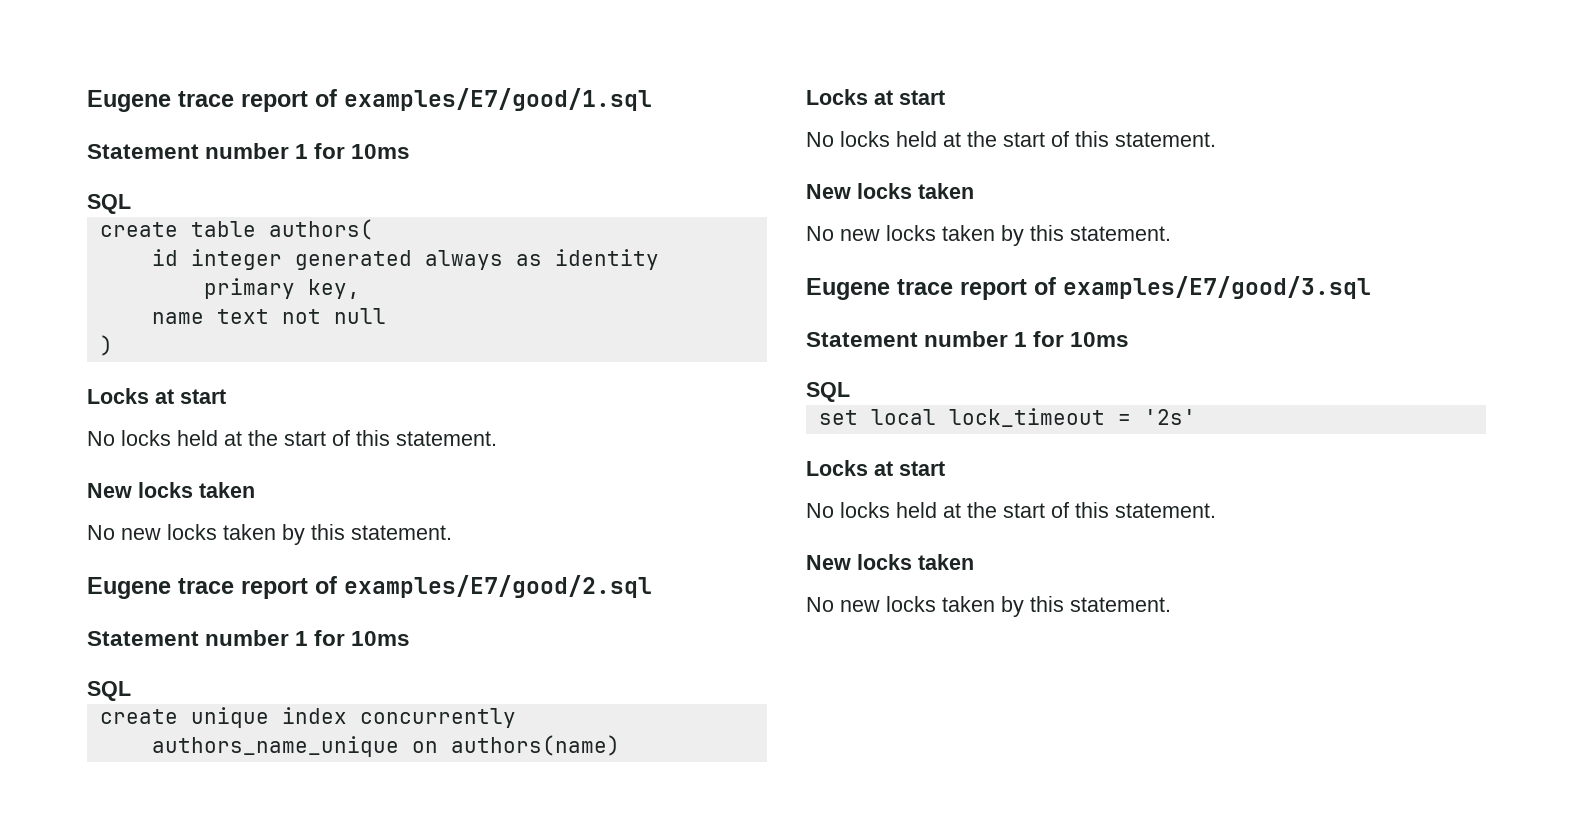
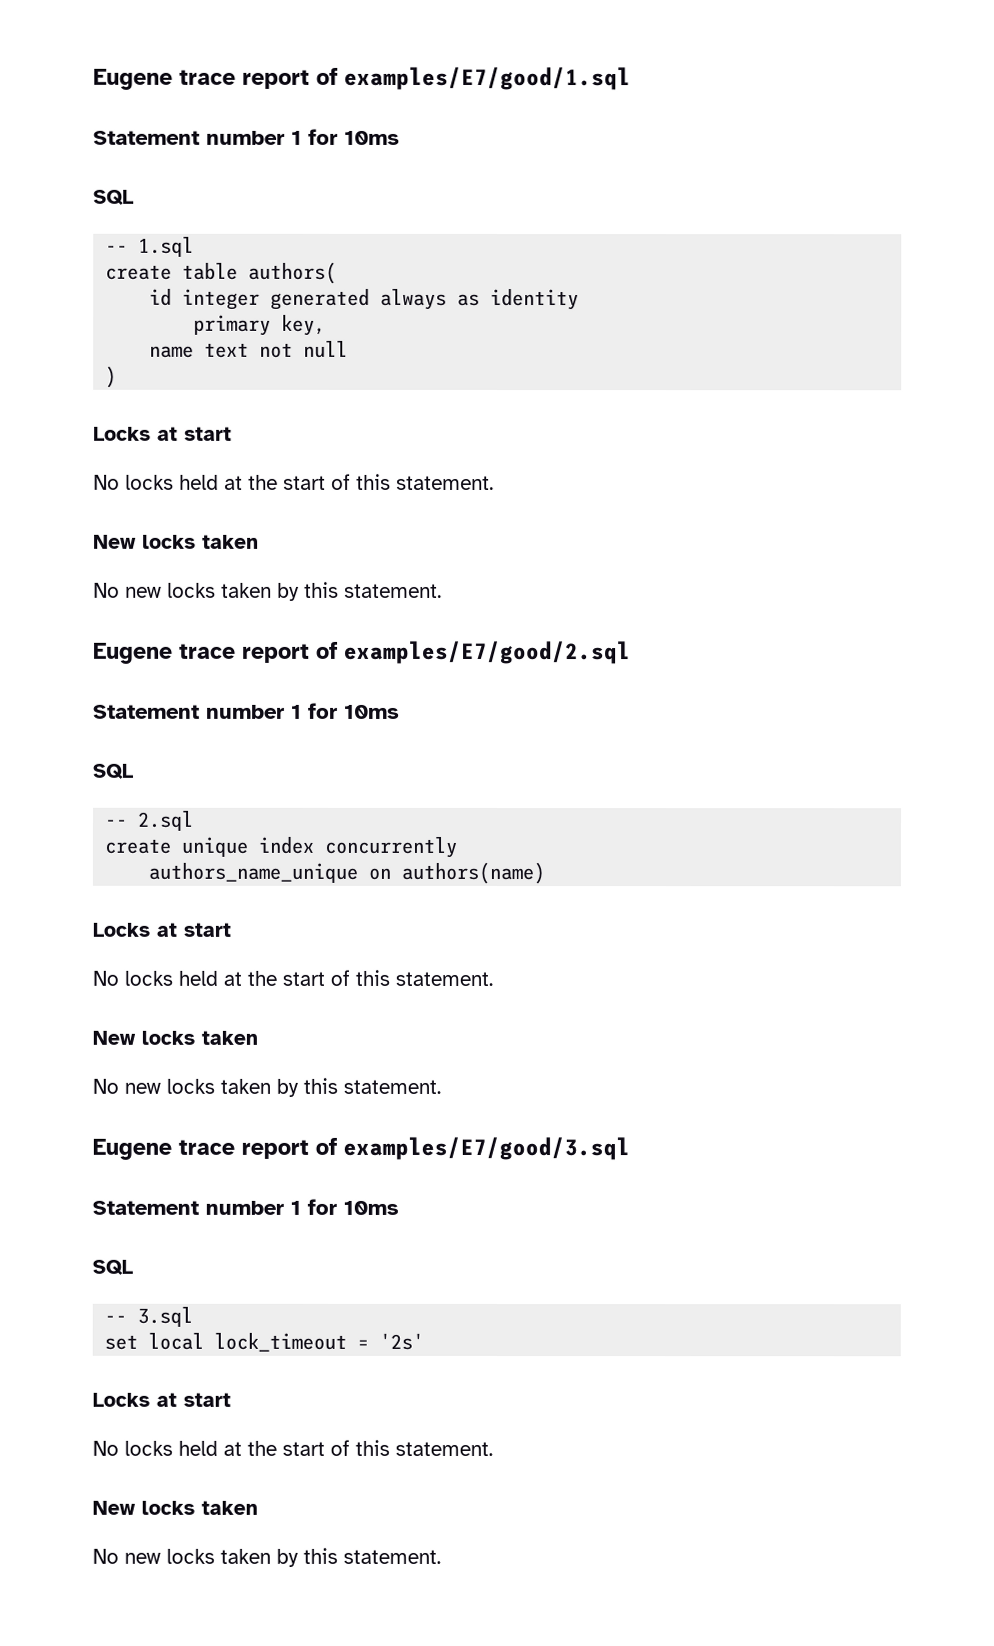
+ -- 1.sql
+ -- 2.sql
+ -- 3.sql

